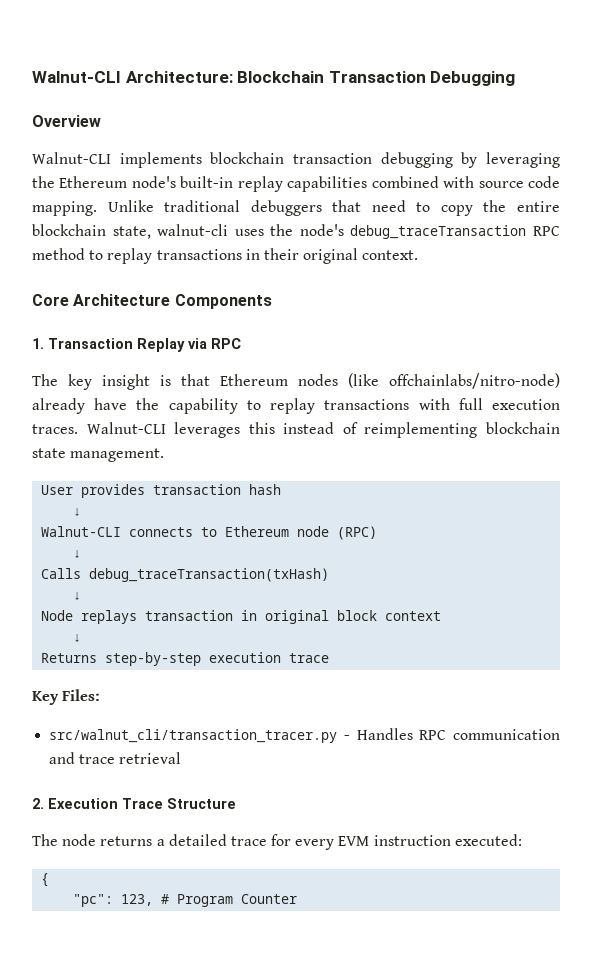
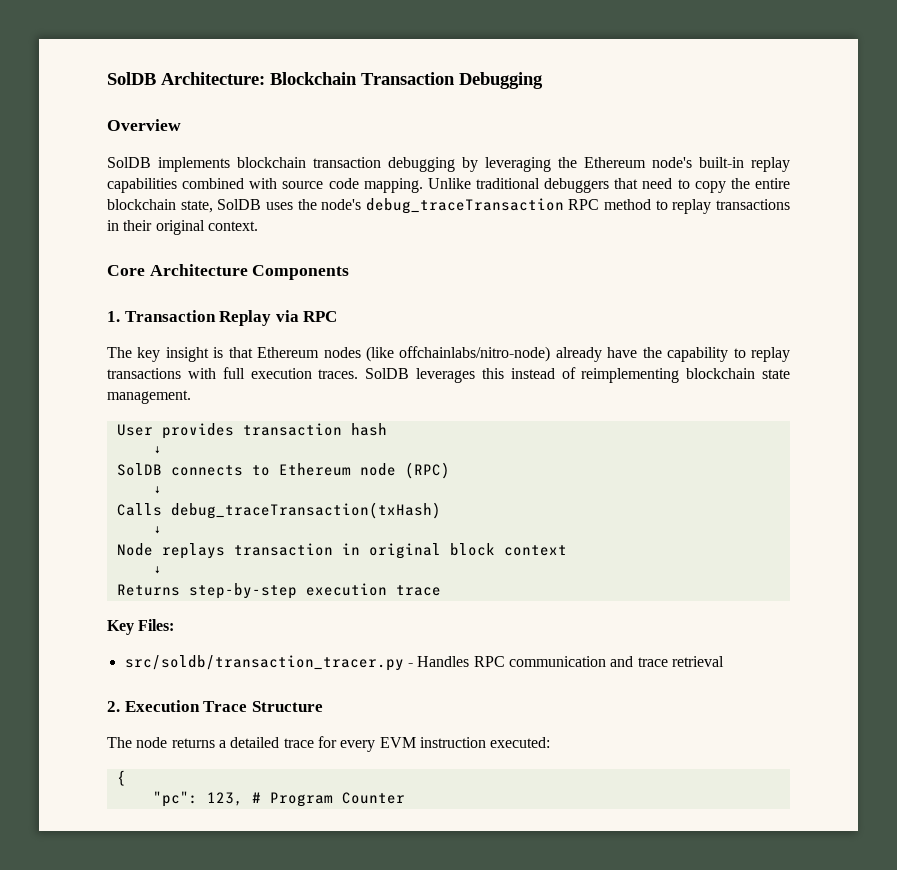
- Walnut-CLI Architecture: Blockchain Transaction Debugging
+ SolDB Architecture: Blockchain Transaction Debugging
- Walnut-CLI implements blockchain transaction debugging by leveraging the Ethereum node's built-in replay capabilities combined with source code mapping.
+ SolDB implements blockchain transaction debugging by leveraging the Ethereum node's built-in replay capabilities combined with source code mapping.
- Unlike traditional debuggers that need to copy the entire blockchain state, walnut-cli uses the node's debug_traceTransaction RPC method to replay transactions in their original context.
+ Unlike traditional debuggers that need to copy the entire blockchain state, SolDB uses the node's debug_traceTransaction RPC method to replay transactions in their original context.
- Walnut-CLI leverages this instead of reimplementing blockchain state management.
+ SolDB leverages this instead of reimplementing blockchain state management.
- Walnut-CLI connects to Ethereum node (RPC)
+ SolDB connects to Ethereum node (RPC)
- src/walnut_cli/transaction_tracer.py - Handles RPC communication and trace retrieval
+ src/soldb/transaction_tracer.py - Handles RPC communication and trace retrieval

